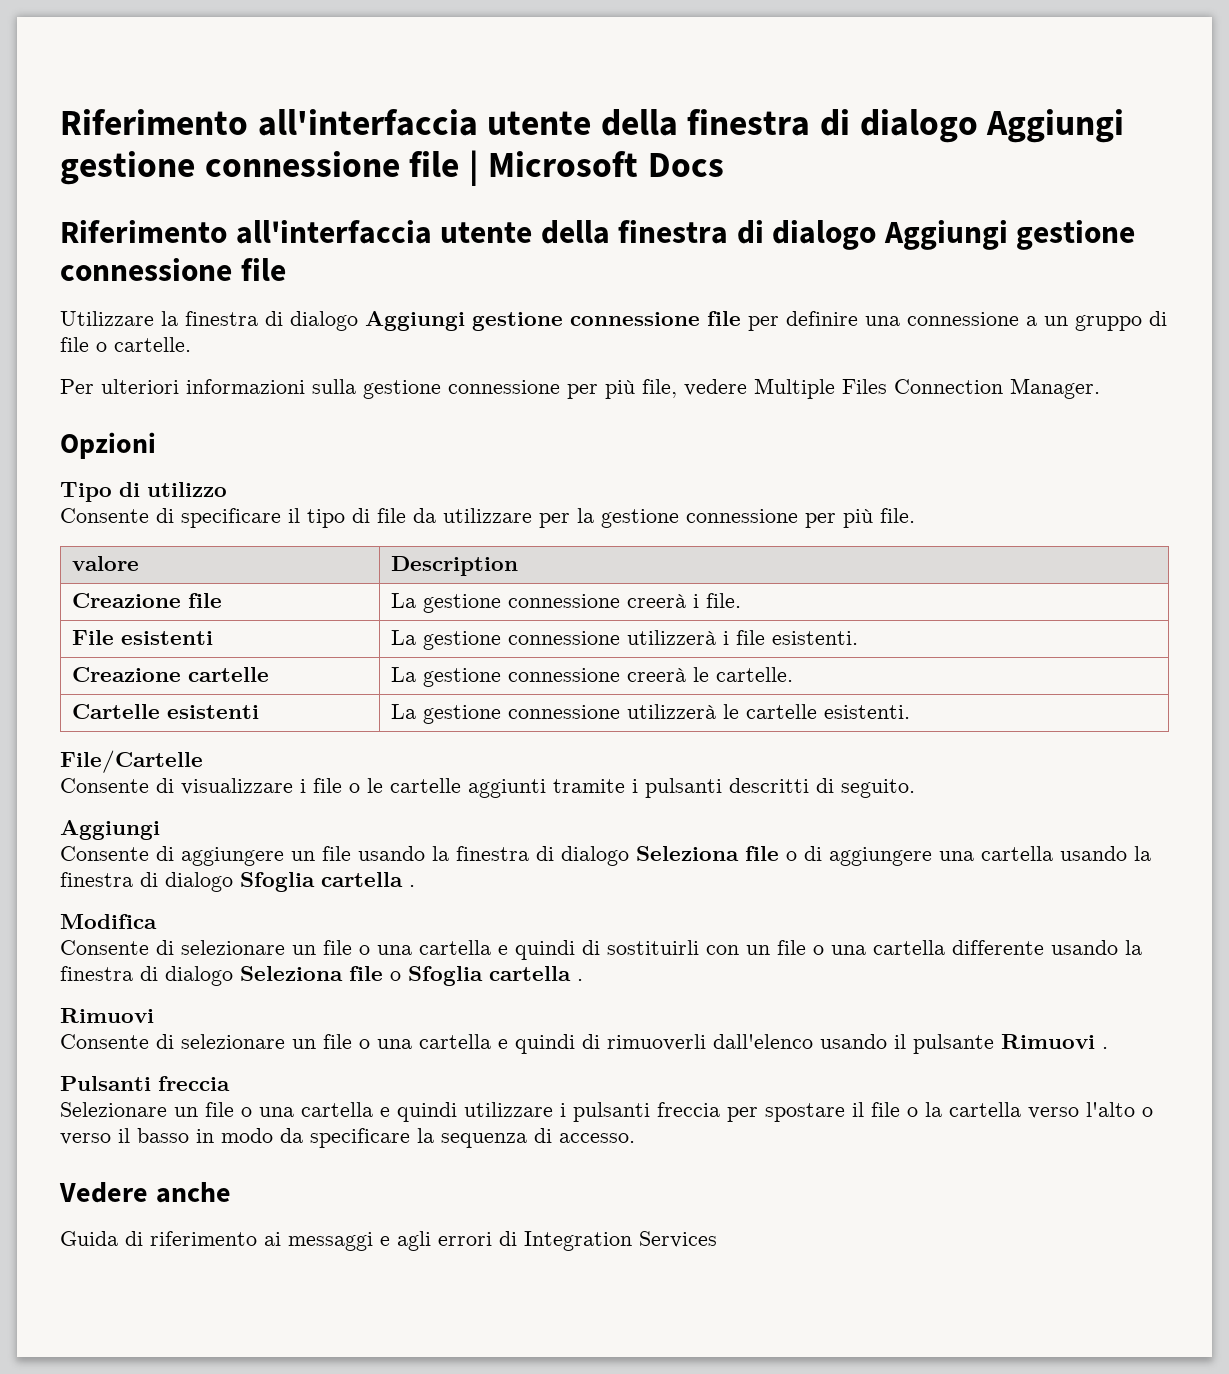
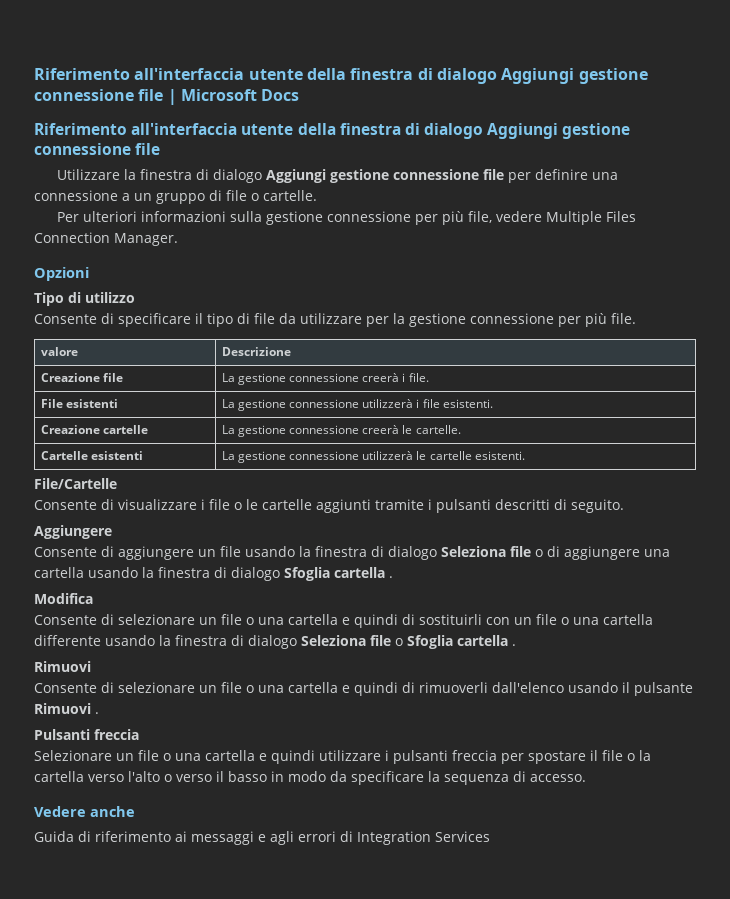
- valore | Description
+ valore | Descrizione
  Consente di visualizzare i file o le cartelle aggiunti tramite i pulsanti descritti di seguito.
- Aggiungi
+ Aggiungere

